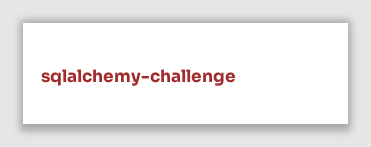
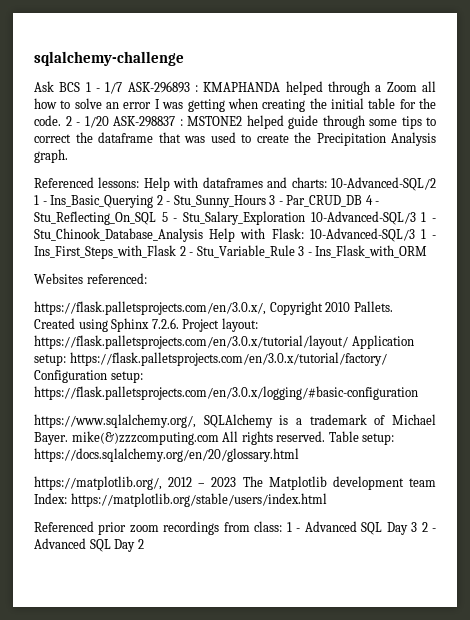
+ Ask BCS 1 - 1/7 ASK-296893 : KMAPHANDA helped through a Zoom all how to solve an error I was getting when creating the initial table for the code. 2 - 1/20 ASK-298837 : MSTONE2 helped guide through some tips to correct the dataframe that was used to create the Precipitation Analysis graph.
+ Referenced lessons: Help with dataframes and charts: 10-Advanced-SQL/2 1 - Ins_Basic_Querying 2 - Stu_Sunny_Hours 3 - Par_CRUD_DB 4 - Stu_Reflecting_On_SQL 5 - Stu_Salary_Exploration 10-Advanced-SQL/3 1 - Stu_Chinook_Database_Analysis Help with Flask: 10-Advanced-SQL/3 1 - Ins_First_Steps_with_Flask 2 - Stu_Variable_Rule 3 - Ins_Flask_with_ORM
+ Websites referenced:
+ https://flask.palletsprojects.com/en/3.0.x/, Copyright 2010 Pallets. Created using Sphinx 7.2.6. Project layout: https://flask.palletsprojects.com/en/3.0.x/tutorial/layout/ Application setup: https://flask.palletsprojects.com/en/3.0.x/tutorial/factory/ Configuration setup: https://flask.palletsprojects.com/en/3.0.x/logging/#basic-configuration
+ https://www.sqlalchemy.org/, SQLAlchemy is a trademark of Michael Bayer. mike(&)zzzcomputing.com All rights reserved. Table setup: https://docs.sqlalchemy.org/en/20/glossary.html
+ https://matplotlib.org/, 2012 – 2023 The Matplotlib development team Index: https://matplotlib.org/stable/users/index.html
+ Referenced prior zoom recordings from class: 1 - Advanced SQL Day 3 2 - Advanced SQL Day 2

